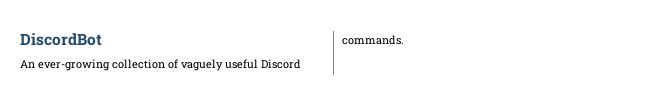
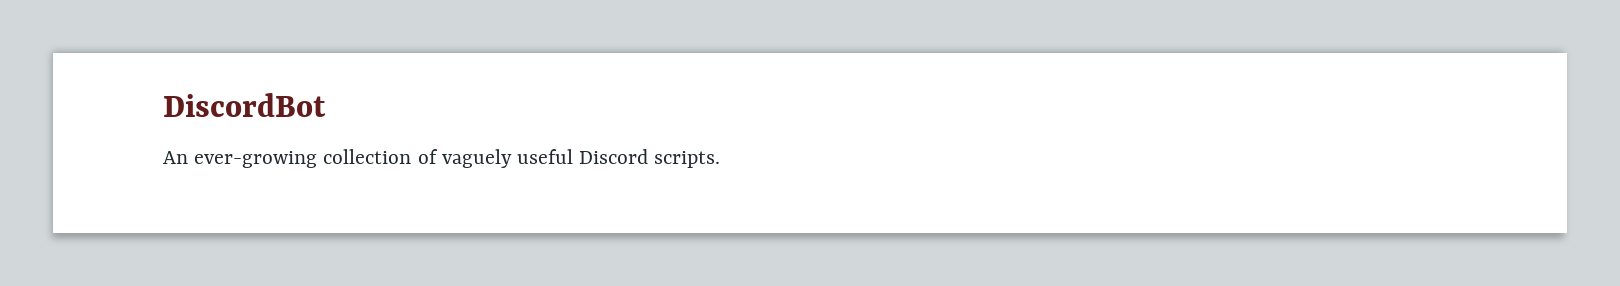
- An ever-growing collection of vaguely useful Discord commands.
+ An ever-growing collection of vaguely useful Discord scripts.

